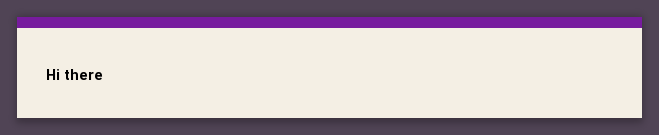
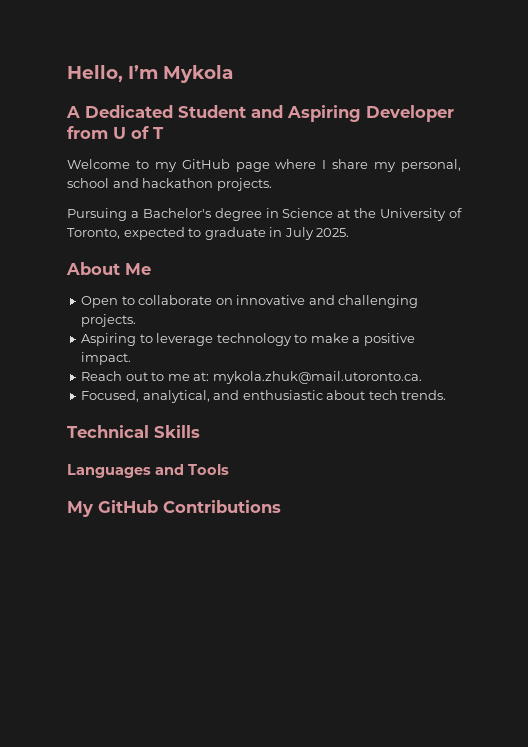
- Hi there
+ Hello, I’m Mykola
+ A Dedicated Student and Aspiring Developer from U of T
+ Welcome to my GitHub page where I share my personal, school and hackathon projects.
+ Pursuing a Bachelor's degree in Science at the University of Toronto, expected to graduate in July 2025.
+ About Me
+ Open to collaborate on innovative and challenging projects.
+ Aspiring to leverage technology to make a positive impact.
+ Reach out to me at: mykola.zhuk@mail.utoronto.ca.
+ Focused, analytical, and enthusiastic about tech trends.
+ Technical Skills
+ Languages and Tools
+ My GitHub Contributions

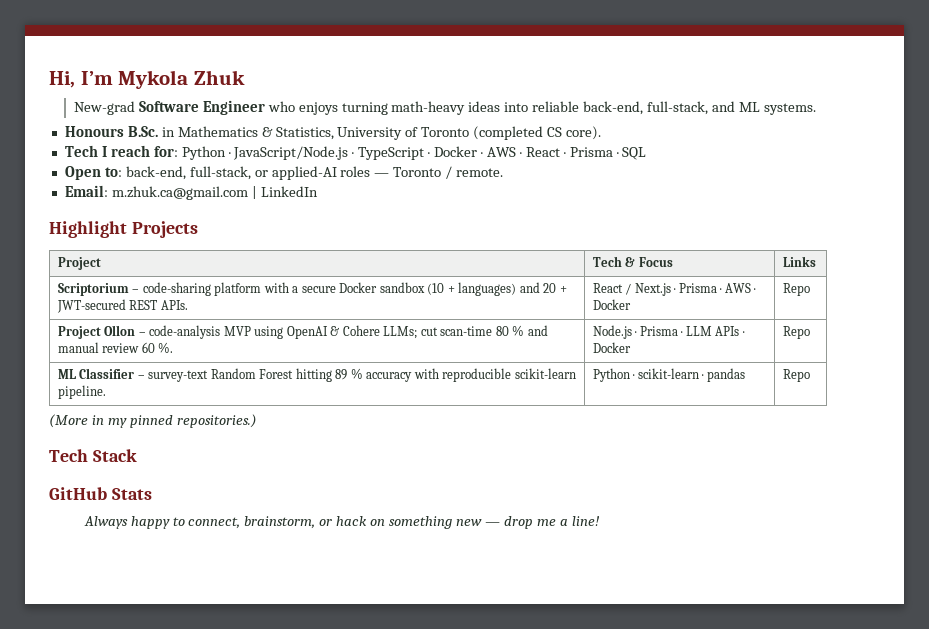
- Hello, I’m Mykola
- A Dedicated Student and Aspiring Developer from U of T
- Welcome to my GitHub page where I share my personal, school and hackathon projects.
- Pursuing a Bachelor's degree in Science at the University of Toronto, expected to graduate in July 2025.
- About Me
- Open to collaborate on innovative and challenging projects.
- Aspiring to leverage technology to make a positive impact.
- Reach out to me at: mykola.zhuk@mail.utoronto.ca.
- Focused, analytical, and enthusiastic about tech trends.
- Technical Skills
- Languages and Tools
- My GitHub Contributions
+ Hi, I’m Mykola Zhuk
+ New-grad Software Engineer who enjoys turning math-heavy ideas into reliable back-end, full-stack, and ML systems.
+ Honours B.Sc. in Mathematics & Statistics, University of Toronto (completed CS core).
+ Tech I reach for: Python · JavaScript/Node.js · TypeScript · Docker · AWS · React · Prisma · SQL
+ Open to: back-end, full-stack, or applied-AI roles — Toronto / remote.
+ Email: m.zhuk.ca@gmail.com | LinkedIn
+ Highlight Projects
+ Project | Tech & Focus | Links
+ Scriptorium – code-sharing platform with a secure Docker sandbox (10 + languages) and 20 + JWT-secured REST APIs. | React / Next.js · Prisma · AWS · Docker | Repo
+ Project Ollon – code-analysis MVP using OpenAI & Cohere LLMs; cut scan-time 80 % and manual review 60 %. | Node.js · Prisma · LLM APIs · Docker | Repo
+ ML Classifier – survey-text Random Forest hitting 89 % accuracy with reproducible scikit-learn pipeline. | Python · scikit-learn · pandas | Repo
+ (More in my pinned repositories.)
+ Tech Stack
+ GitHub Stats
+ Always happy to connect, brainstorm, or hack on something new — drop me a line!

